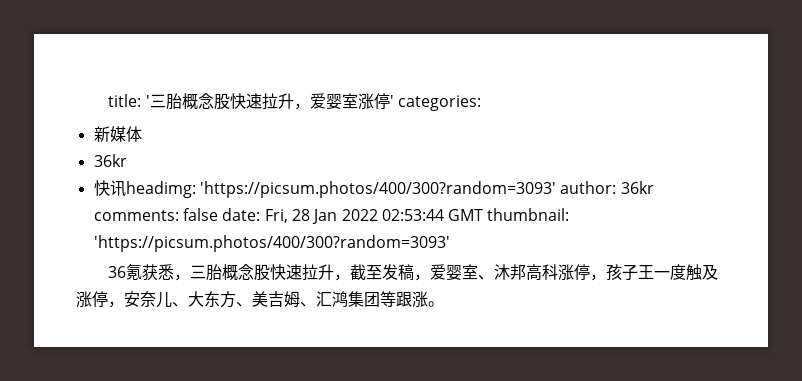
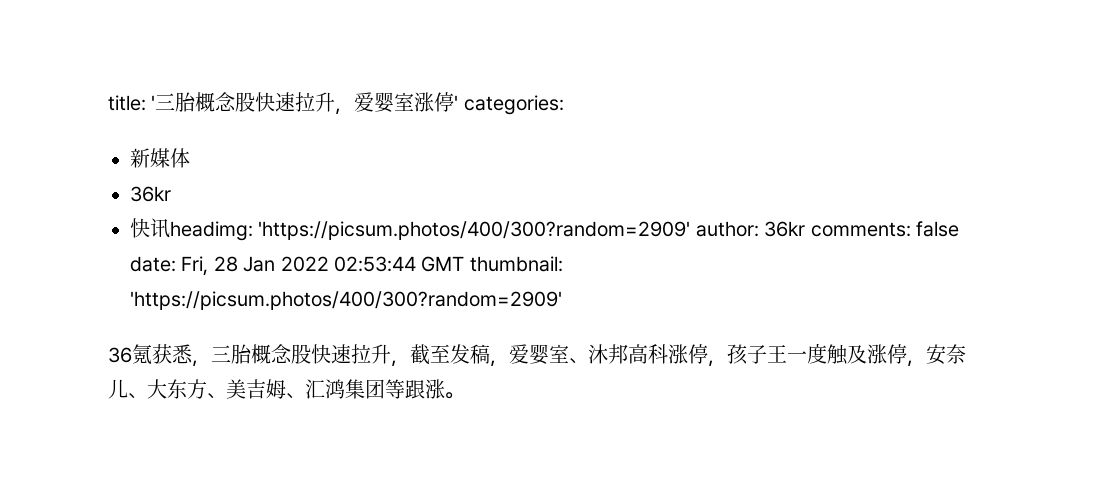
- 快讯headimg: 'https://picsum.photos/400/300?random=3093' author: 36kr comments: false date: Fri, 28 Jan 2022 02:53:44 GMT thumbnail: 'https://picsum.photos/400/300?random=3093'
+ 快讯headimg: 'https://picsum.photos/400/300?random=2909' author: 36kr comments: false date: Fri, 28 Jan 2022 02:53:44 GMT thumbnail: 'https://picsum.photos/400/300?random=2909'

